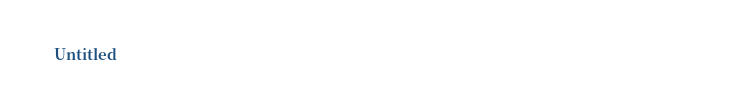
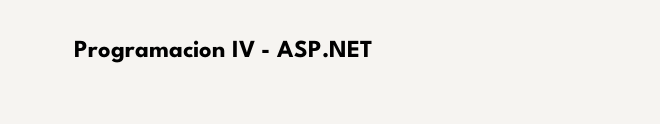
- Untitled
+ Programacion IV - ASP.NET

